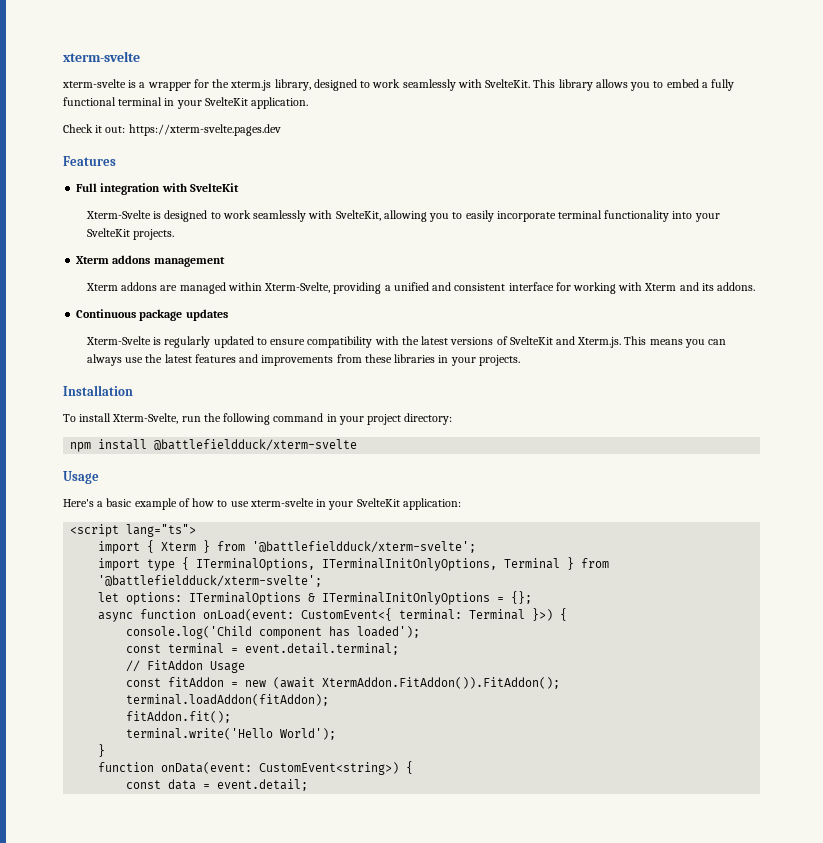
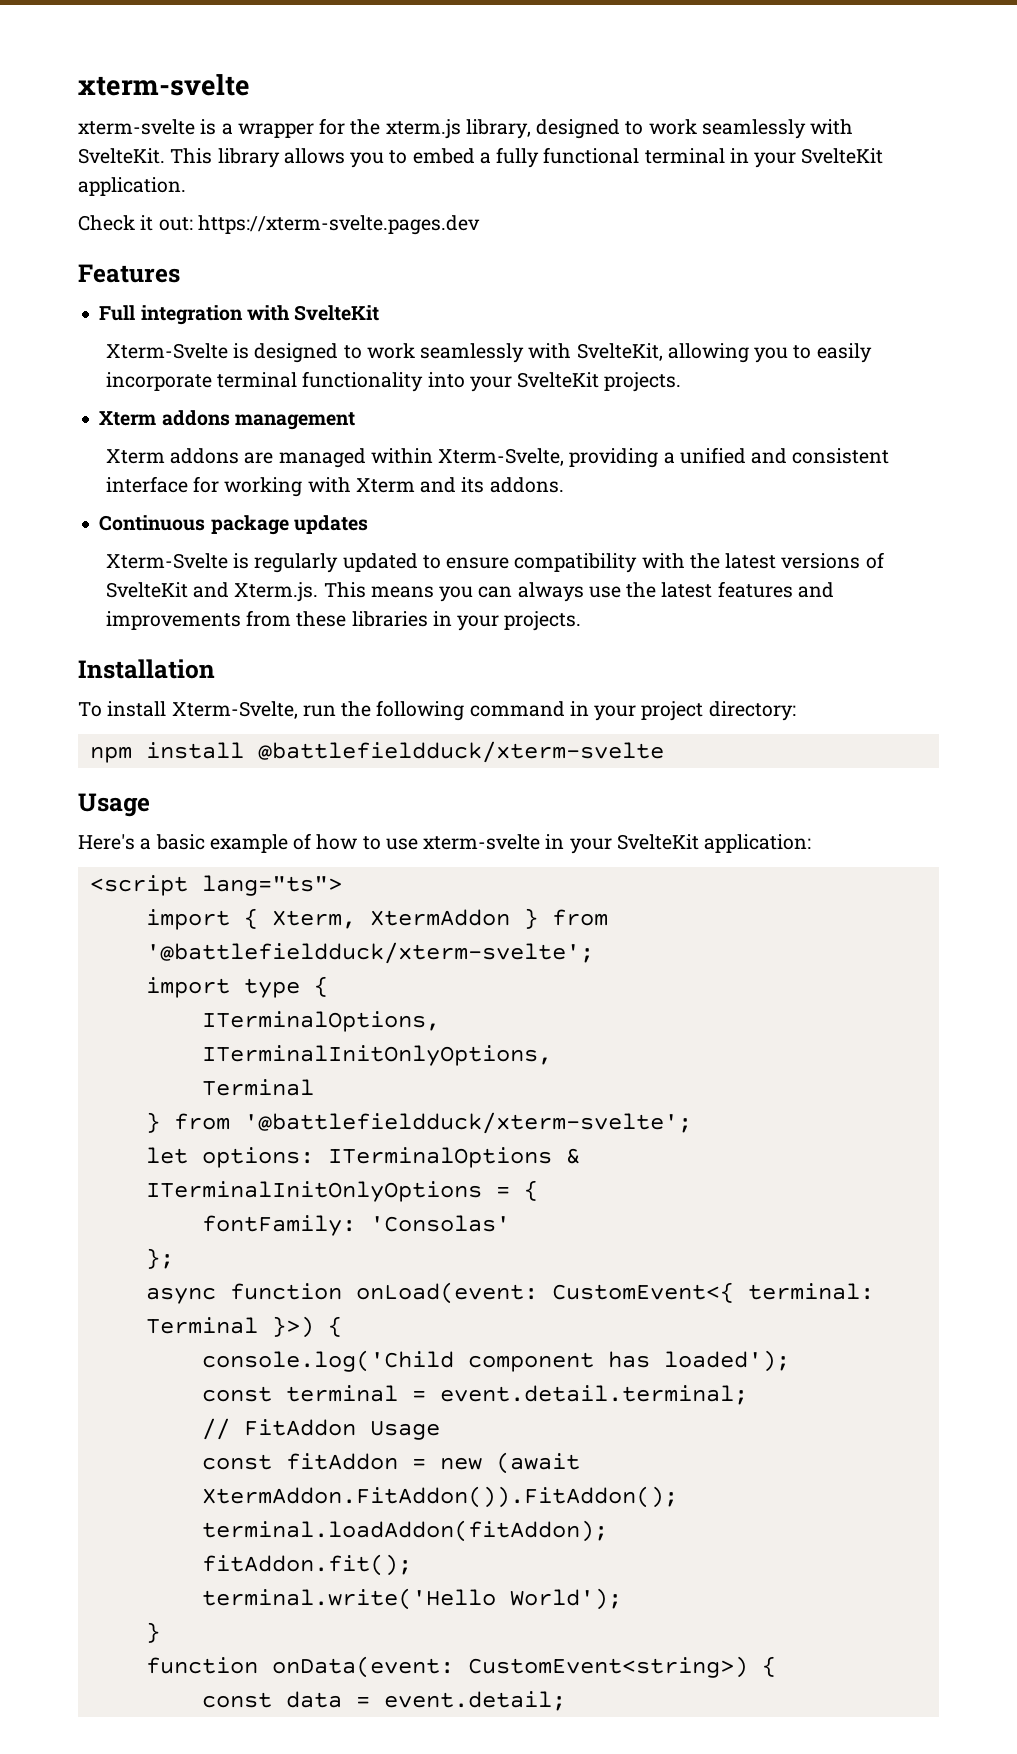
- import { Xterm } from '@battlefieldduck/xterm-svelte';
+ import { Xterm, XtermAddon } from '@battlefieldduck/xterm-svelte';
- import type { ITerminalOptions, ITerminalInitOnlyOptions, Terminal } from '@battlefieldduck/xterm-svelte';
+ import type {
+ ITerminalOptions,
+ ITerminalInitOnlyOptions,
+ Terminal
+ } from '@battlefieldduck/xterm-svelte';
- let options: ITerminalOptions & ITerminalInitOnlyOptions = {};
+ let options: ITerminalOptions & ITerminalInitOnlyOptions = {
+ fontFamily: 'Consolas'
+ };

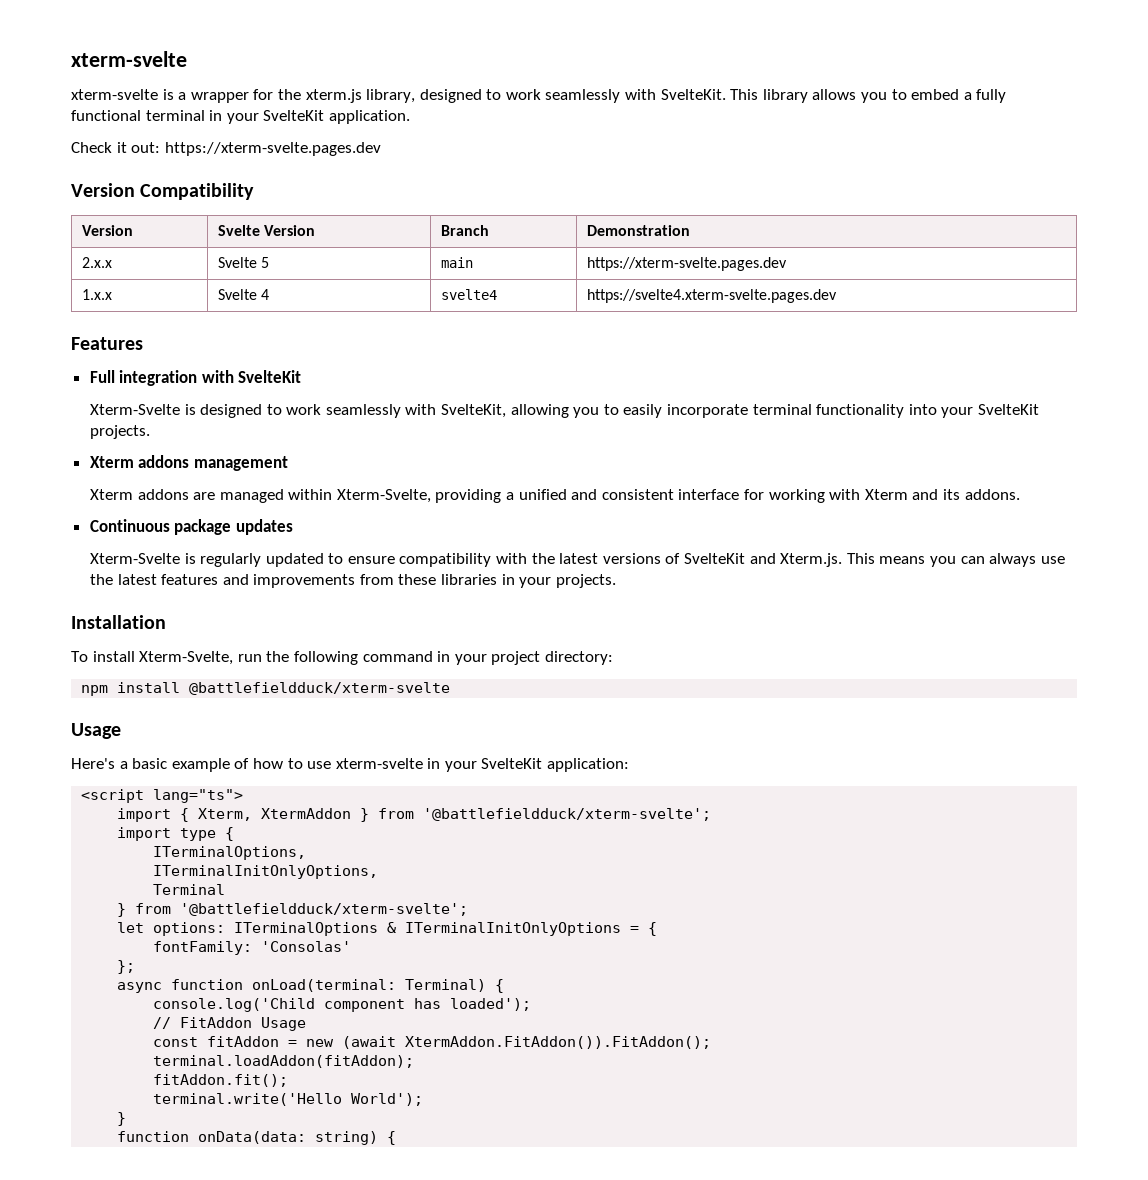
+ Version Compatibility
+ Version | Svelte Version | Branch | Demonstration
+ 2.x.x | Svelte 5 | main | https://xterm-svelte.pages.dev
+ 1.x.x | Svelte 4 | svelte4 | https://svelte4.xterm-svelte.pages.dev
- async function onLoad(event: CustomEvent<{ terminal: Terminal }>) {
+ async function onLoad(terminal: Terminal) {
- const terminal = event.detail.terminal;
- function onData(event: CustomEvent<string>) {
- const data = event.detail;
+ function onData(data: string) {

